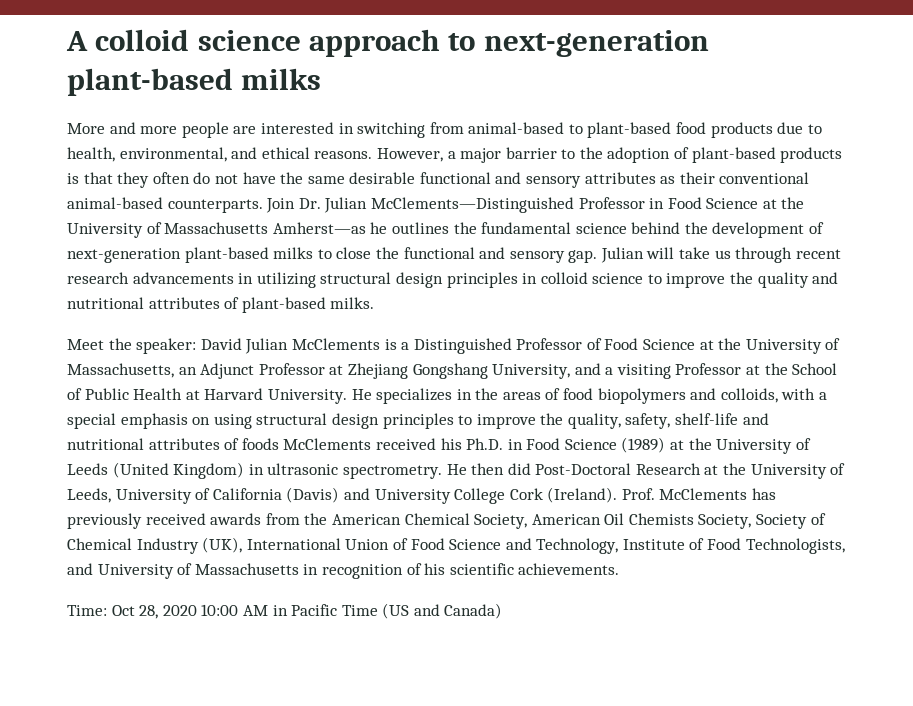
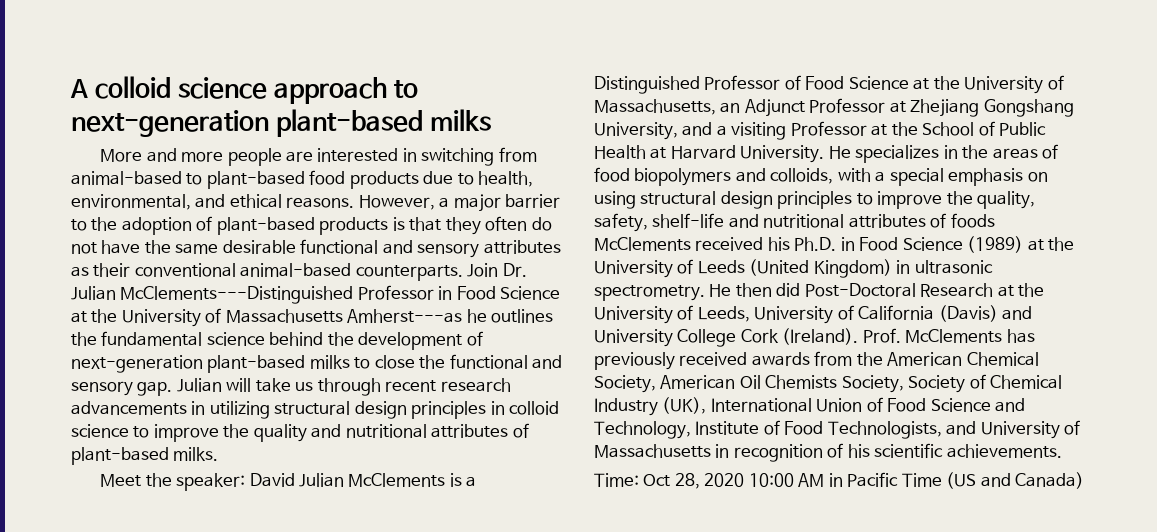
- Join Dr. Julian McClements—Distinguished Professor in Food Science at the University of Massachusetts Amherst—as he outlines the fundamental science behind the development of next-generation plant-based milks to close the functional and sensory gap.
+ Join Dr. Julian McClements---Distinguished Professor in Food Science at the University of Massachusetts Amherst---as he outlines the fundamental science behind the development of next-generation plant-based milks to close the functional and sensory gap.

